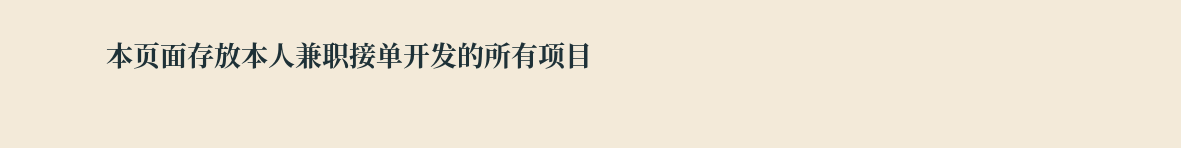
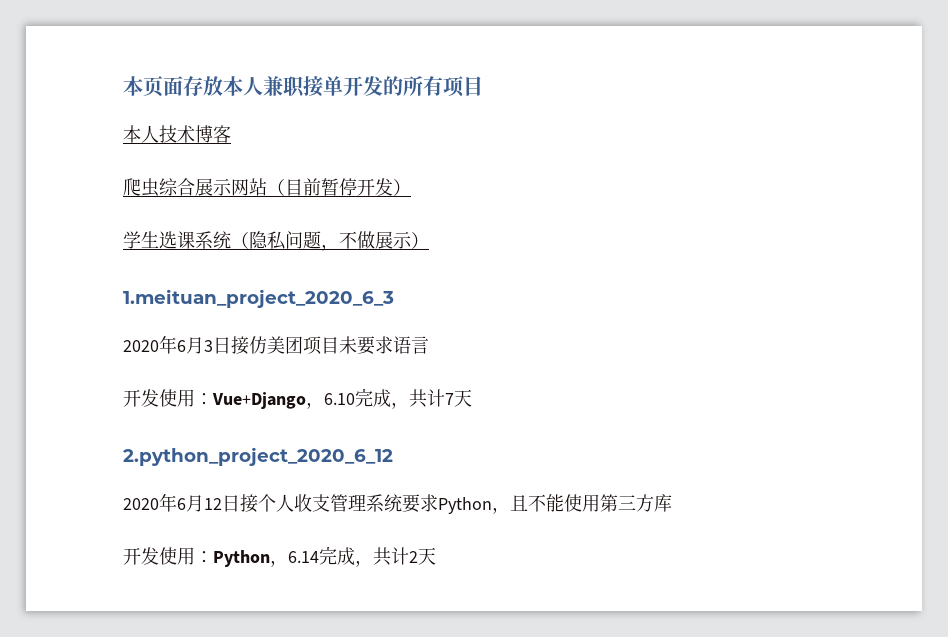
+ 本人技术博客
+ 爬虫综合展示网站（目前暂停开发）
+ 学生选课系统（隐私问题，不做展示）
+ 1.meituan_project_2020_6_3
+ 2020年6月3日接仿美团项目未要求语言
+ 开发使用：Vue+Django，6.10完成，共计7天
+ 2.python_project_2020_6_12
+ 2020年6月12日接个人收支管理系统要求Python，且不能使用第三方库
+ 开发使用：Python，6.14完成，共计2天

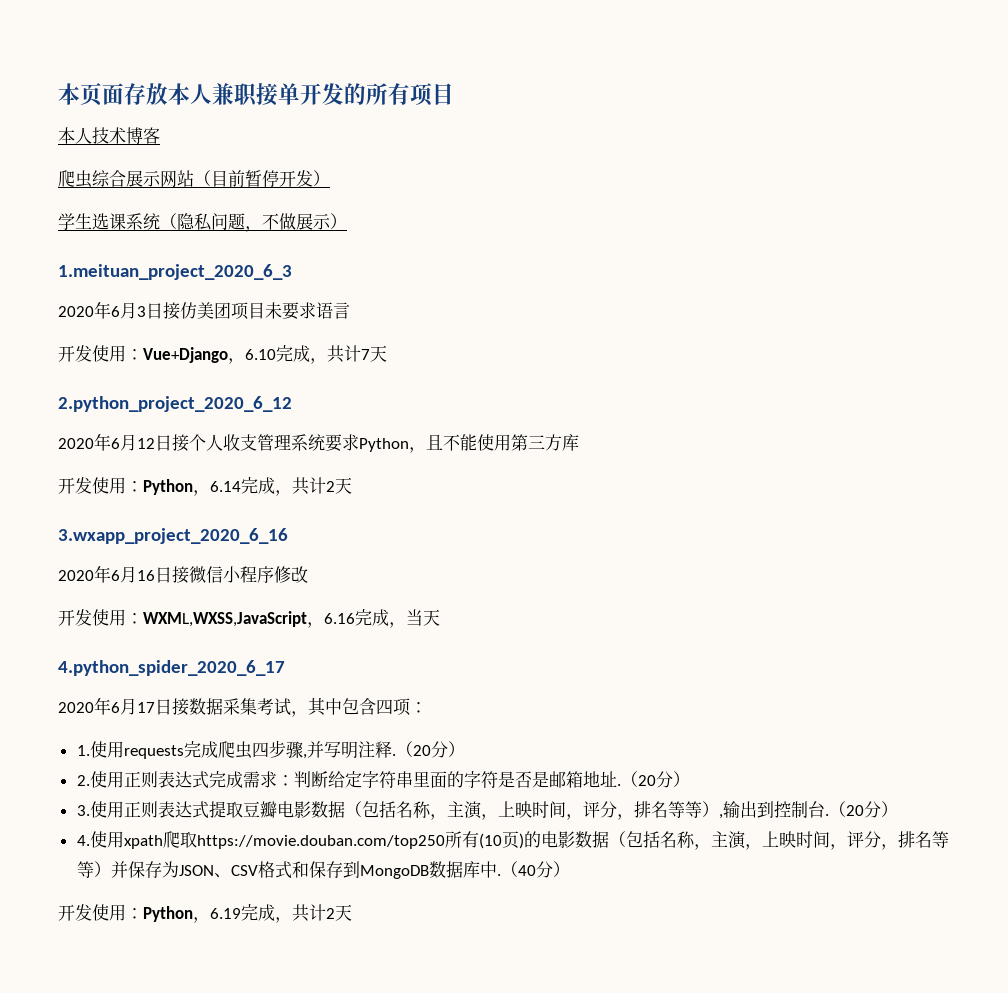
+ 3.wxapp_project_2020_6_16
+ 2020年6月16日接微信小程序修改
+ 开发使用：WXML,WXSS,JavaScript，6.16完成，当天
+ 4.python_spider_2020_6_17
+ 2020年6月17日接数据采集考试，其中包含四项：
+ 1.使用requests完成爬虫四步骤,并写明注释.（20分）
+ 2.使用正则表达式完成需求：判断给定字符串里面的字符是否是邮箱地址.（20分）
+ 3.使用正则表达式提取豆瓣电影数据（包括名称，主演，上映时间，评分，排名等等）,输出到控制台.（20分）
+ 4.使用xpath爬取https://movie.douban.com/top250所有(10页)的电影数据（包括名称，主演，上映时间，评分，排名等等）并保存为JSON、CSV格式和保存到MongoDB数据库中.（40分）
+ 开发使用：Python，6.19完成，共计2天

